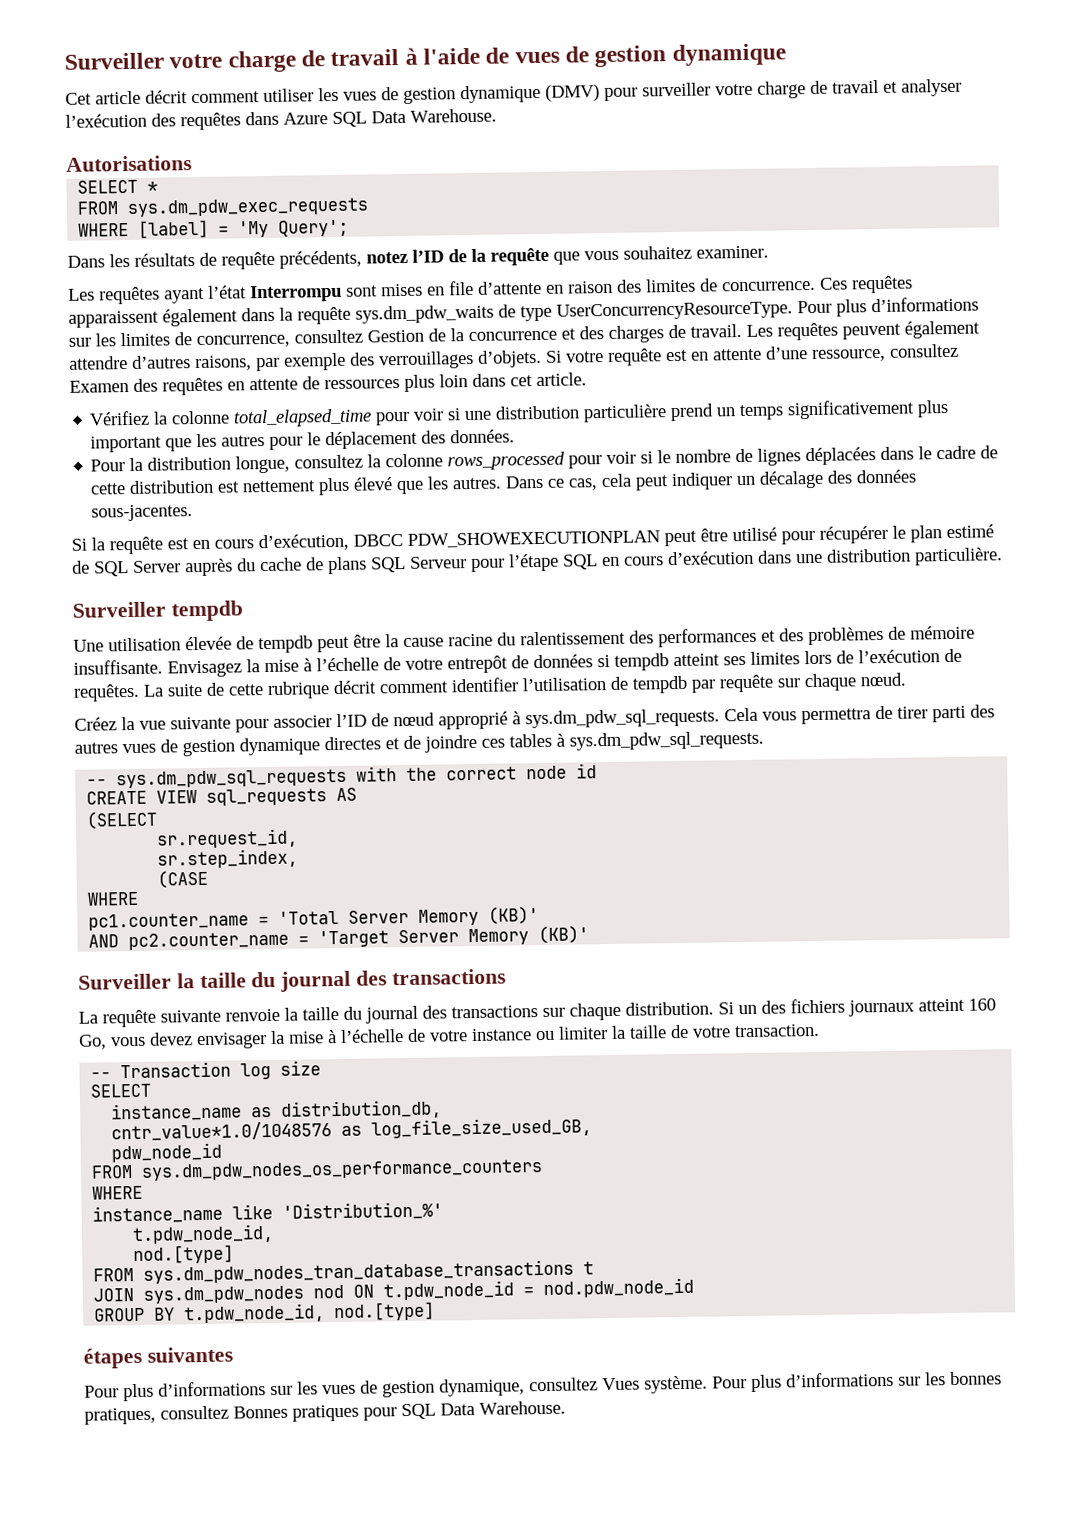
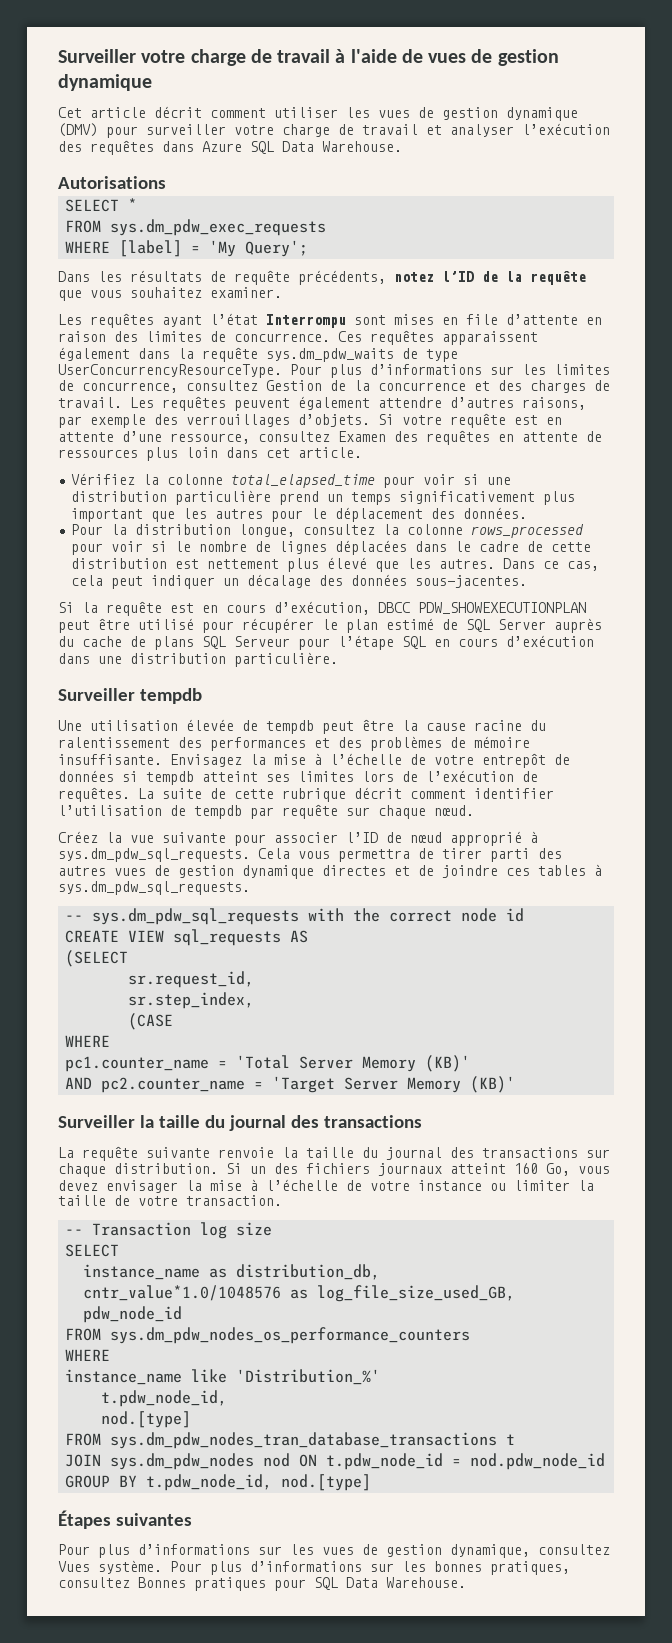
- étapes suivantes
+ Étapes suivantes

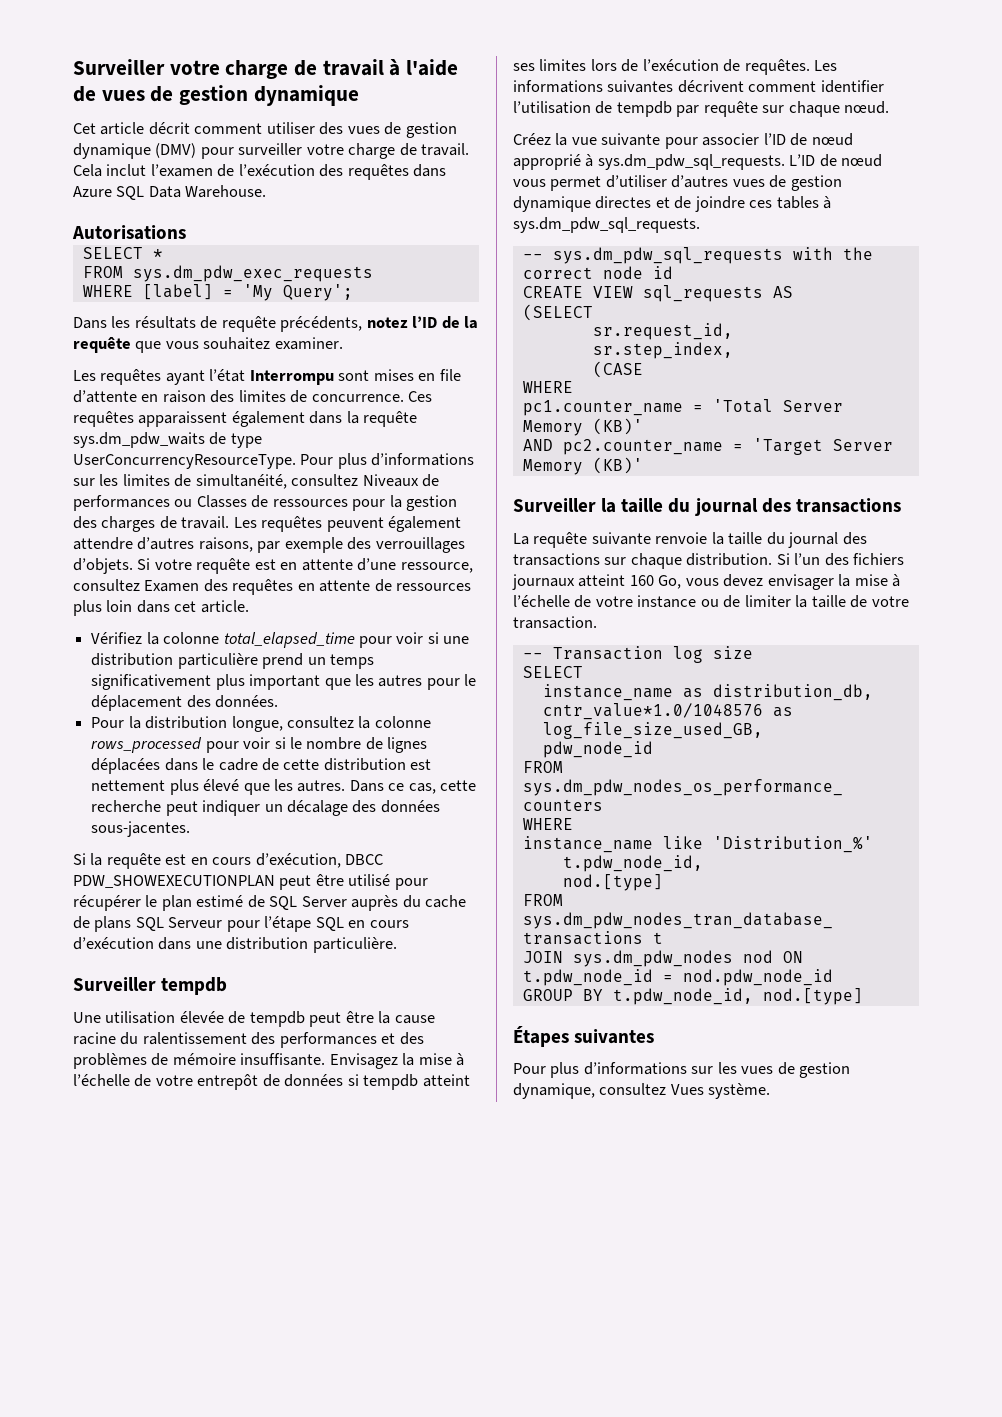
- Cet article décrit comment utiliser les vues de gestion dynamique (DMV) pour surveiller votre charge de travail et analyser l’exécution des requêtes dans Azure SQL Data Warehouse.
+ Cet article décrit comment utiliser des vues de gestion dynamique (DMV) pour surveiller votre charge de travail. Cela inclut l’examen de l’exécution des requêtes dans Azure SQL Data Warehouse.
- Pour plus d’informations sur les limites de concurrence, consultez Gestion de la concurrence et des charges de travail.
+ Pour plus d’informations sur les limites de simultanéité, consultez Niveaux de performances ou Classes de ressources pour la gestion des charges de travail.
- Dans ce cas, cela peut indiquer un décalage des données sous-jacentes.
+ Dans ce cas, cette recherche peut indiquer un décalage des données sous-jacentes.
- La suite de cette rubrique décrit comment identifier l’utilisation de tempdb par requête sur chaque nœud.
+ Les informations suivantes décrivent comment identifier l’utilisation de tempdb par requête sur chaque nœud.
- Créez la vue suivante pour associer l’ID de nœud approprié à sys.dm_pdw_sql_requests. Cela vous permettra de tirer parti des autres vues de gestion dynamique directes et de joindre ces tables à sys.dm_pdw_sql_requests.
+ Créez la vue suivante pour associer l’ID de nœud approprié à sys.dm_pdw_sql_requests. L’ID de nœud vous permet d’utiliser d’autres vues de gestion dynamique directes et de joindre ces tables à sys.dm_pdw_sql_requests.
- Si un des fichiers journaux atteint 160 Go, vous devez envisager la mise à l’échelle de votre instance ou limiter la taille de votre transaction.
+ Si l’un des fichiers journaux atteint 160 Go, vous devez envisager la mise à l’échelle de votre instance ou de limiter la taille de votre transaction.
- Pour plus d’informations sur les bonnes pratiques, consultez Bonnes pratiques pour SQL Data Warehouse.

